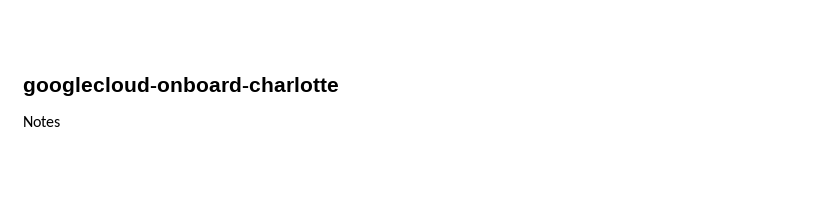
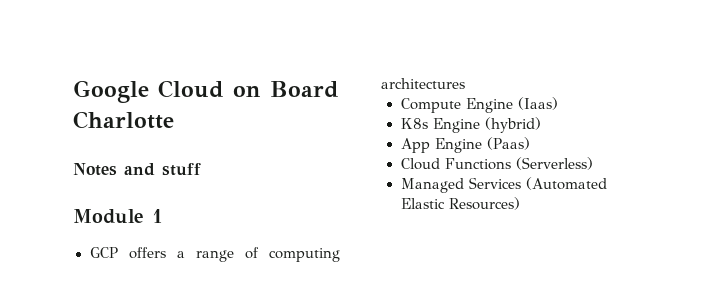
- googlecloud-onboard-charlotte
- Notes
+ Google Cloud on Board Charlotte
+ Notes and stuff
+ Module 1
+ GCP offers a range of computing architectures
+ Compute Engine (Iaas)
+ K8s Engine (hybrid)
+ App Engine (Paas)
+ Cloud Functions (Serverless)
+ Managed Services (Automated Elastic Resources)

